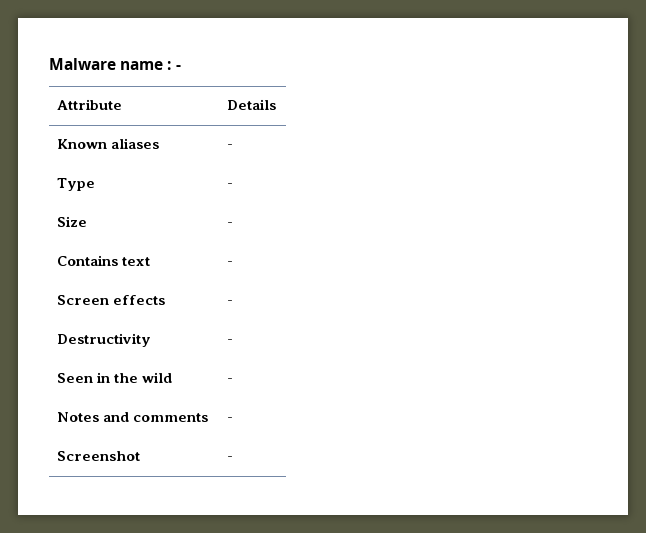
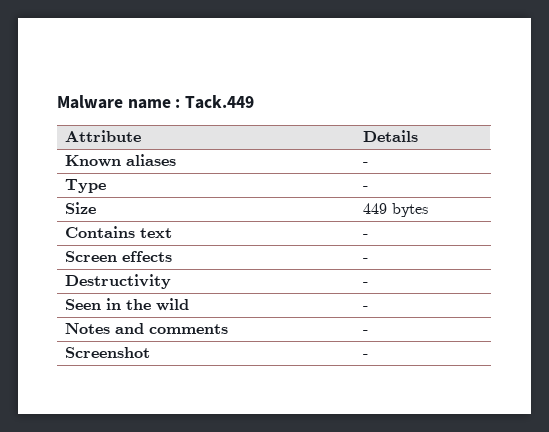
- Malware name : -
+ Malware name : Tack.449
- Size | -
+ Size | 449 bytes

